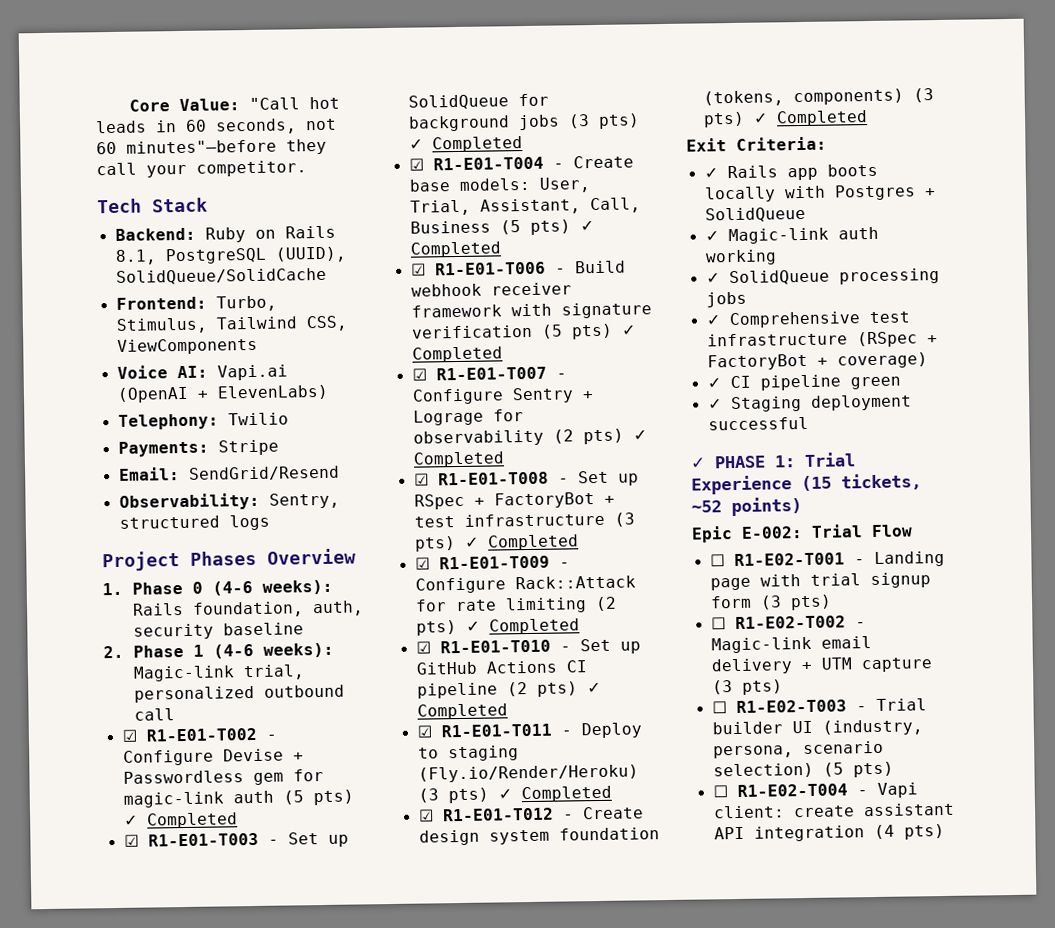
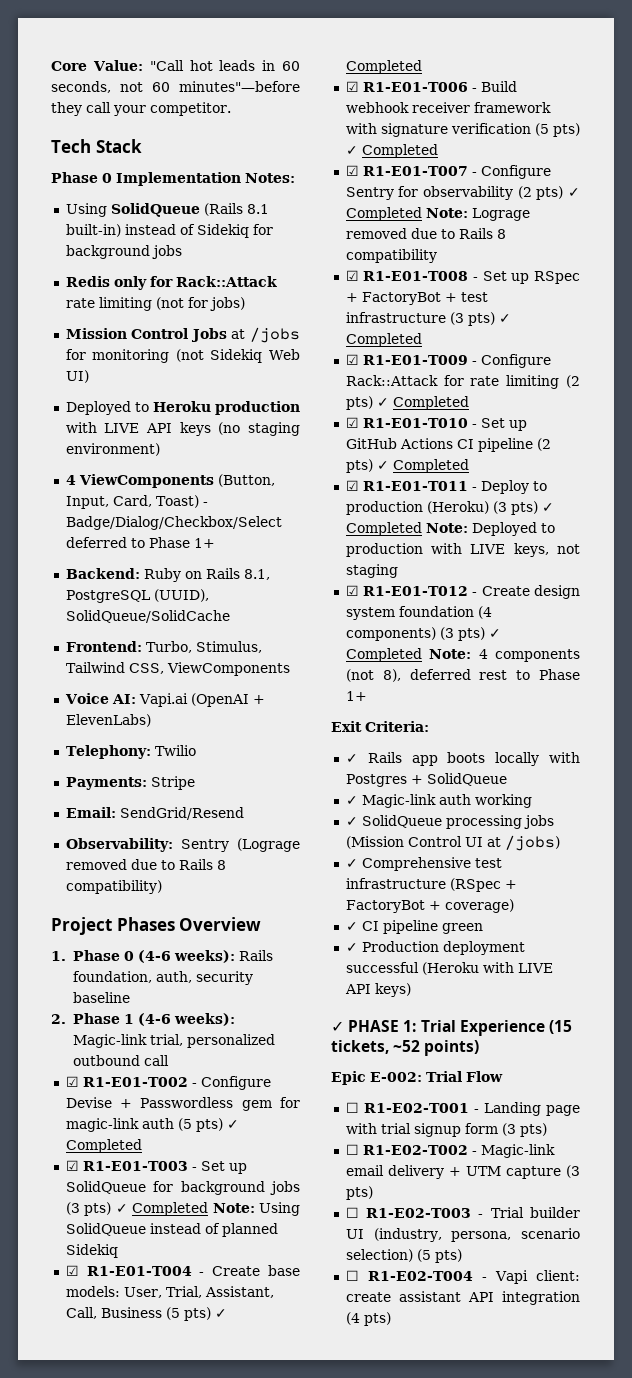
+ Phase 0 Implementation Notes:
+ Using SolidQueue (Rails 8.1 built-in) instead of Sidekiq for background jobs
+ Redis only for Rack::Attack rate limiting (not for jobs)
+ Mission Control Jobs at /jobs for monitoring (not Sidekiq Web UI)
+ Deployed to Heroku production with LIVE API keys (no staging environment)
+ 4 ViewComponents (Button, Input, Card, Toast) - Badge/Dialog/Checkbox/Select deferred to Phase 1+
- Observability: Sentry, structured logs
+ Observability: Sentry (Lograge removed due to Rails 8 compatibility)
- ☑ R1-E01-T003 - Set up SolidQueue for background jobs (3 pts) ✓ Completed
+ ☑ R1-E01-T003 - Set up SolidQueue for background jobs (3 pts) ✓ Completed Note: Using SolidQueue instead of planned Sidekiq
- ☑ R1-E01-T007 - Configure Sentry + Lograge for observability (2 pts) ✓ Completed
+ ☑ R1-E01-T007 - Configure Sentry for observability (2 pts) ✓ Completed Note: Lograge removed due to Rails 8 compatibility
- ☑ R1-E01-T011 - Deploy to staging (Fly.io/Render/Heroku) (3 pts) ✓ Completed
+ ☑ R1-E01-T011 - Deploy to production (Heroku) (3 pts) ✓ Completed Note: Deployed to production with LIVE keys, not staging
- ☑ R1-E01-T012 - Create design system foundation (tokens, components) (3 pts) ✓ Completed
+ ☑ R1-E01-T012 - Create design system foundation (4 components) (3 pts) ✓ Completed Note: 4 components (not 8), deferred rest to Phase 1+
- ✓ SolidQueue processing jobs
+ ✓ SolidQueue processing jobs (Mission Control UI at /jobs)
- ✓ Staging deployment successful
+ ✓ Production deployment successful (Heroku with LIVE API keys)

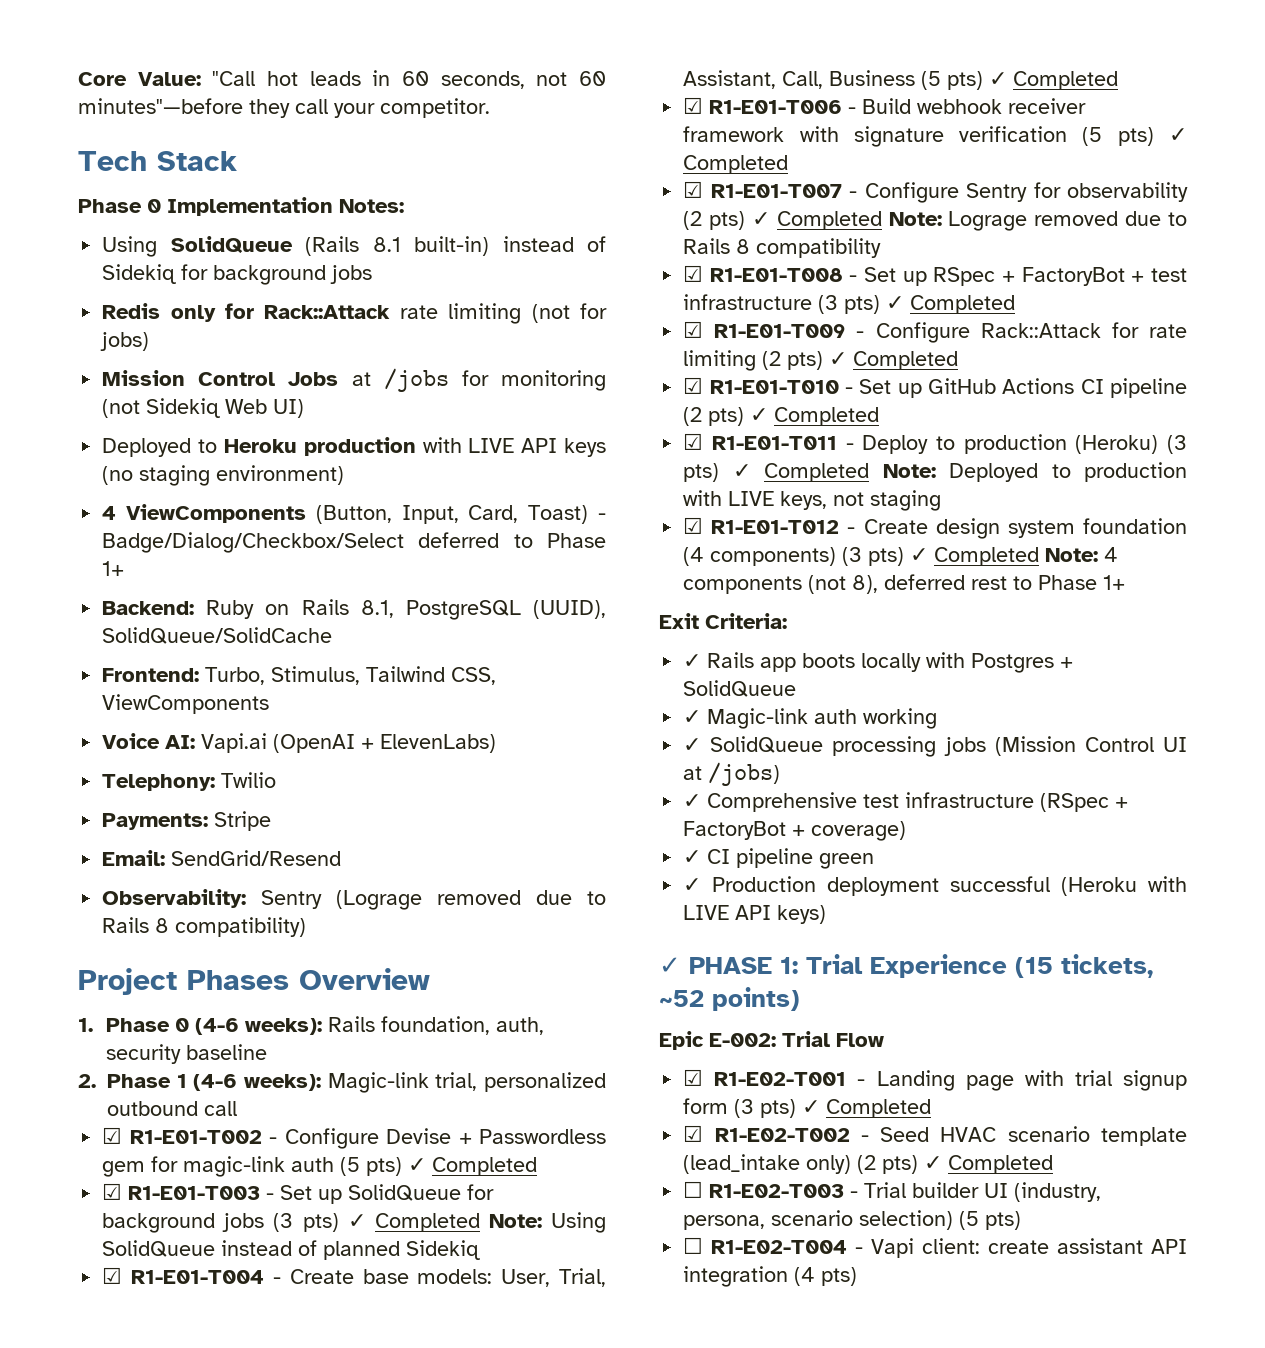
- ☐ R1-E02-T001 - Landing page with trial signup form (3 pts)
- ☐ R1-E02-T002 - Magic-link email delivery + UTM capture (3 pts)
+ ☑ R1-E02-T001 - Landing page with trial signup form (3 pts) ✓ Completed
+ ☑ R1-E02-T002 - Seed HVAC scenario template (lead_intake only) (2 pts) ✓ Completed

